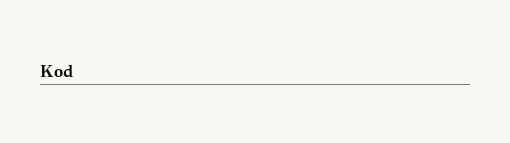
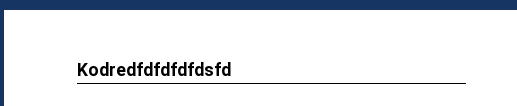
- Kod
+ Kodredfdfdfdfdsfd

